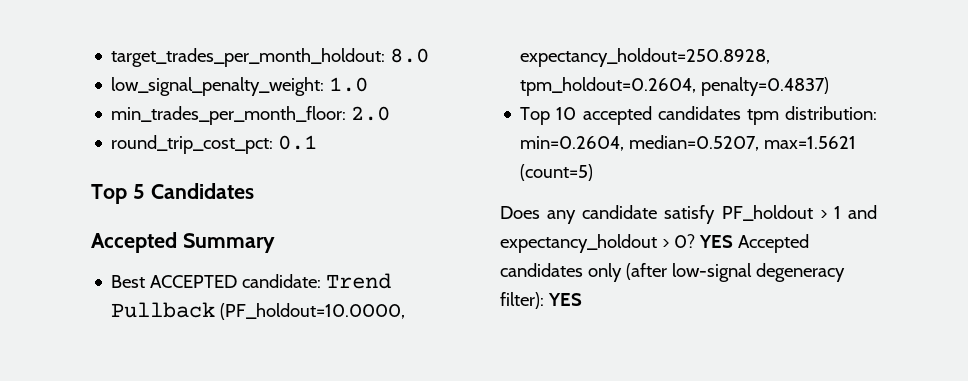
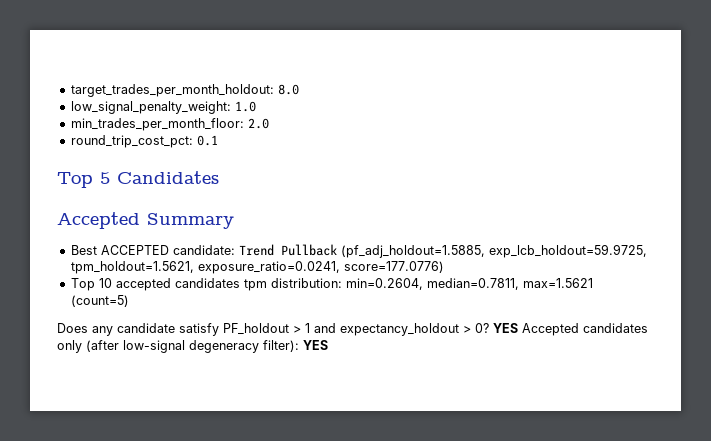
- Best ACCEPTED candidate: Trend Pullback (PF_holdout=10.0000, expectancy_holdout=250.8928, tpm_holdout=0.2604, penalty=0.4837)
+ Best ACCEPTED candidate: Trend Pullback (pf_adj_holdout=1.5885, exp_lcb_holdout=59.9725, tpm_holdout=1.5621, exposure_ratio=0.0241, score=177.0776)
- Top 10 accepted candidates tpm distribution: min=0.2604, median=0.5207, max=1.5621 (count=5)
+ Top 10 accepted candidates tpm distribution: min=0.2604, median=0.7811, max=1.5621 (count=5)

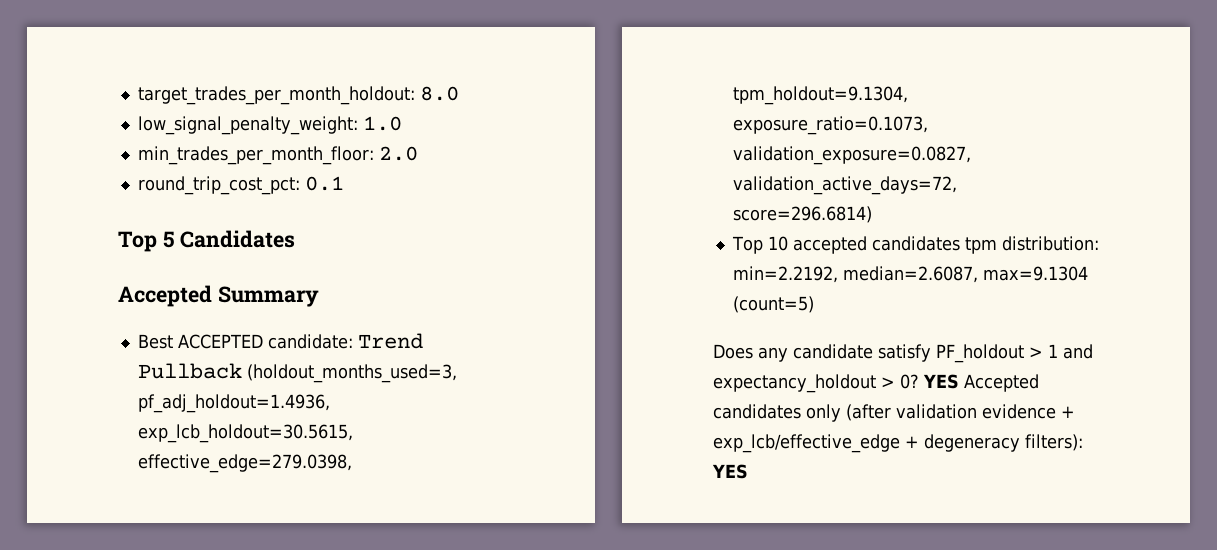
- Best ACCEPTED candidate: Trend Pullback (pf_adj_holdout=1.5885, exp_lcb_holdout=59.9725, tpm_holdout=1.5621, exposure_ratio=0.0241, score=177.0776)
+ Best ACCEPTED candidate: Trend Pullback (holdout_months_used=3, pf_adj_holdout=1.4936, exp_lcb_holdout=30.5615, effective_edge=279.0398, tpm_holdout=9.1304, exposure_ratio=0.1073, validation_exposure=0.0827, validation_active_days=72, score=296.6814)
- Top 10 accepted candidates tpm distribution: min=0.2604, median=0.7811, max=1.5621 (count=5)
+ Top 10 accepted candidates tpm distribution: min=2.2192, median=2.6087, max=9.1304 (count=5)
- YES Accepted candidates only (after low-signal degeneracy filter): YES
+ YES Accepted candidates only (after validation evidence + exp_lcb/effective_edge + degeneracy filters): YES

